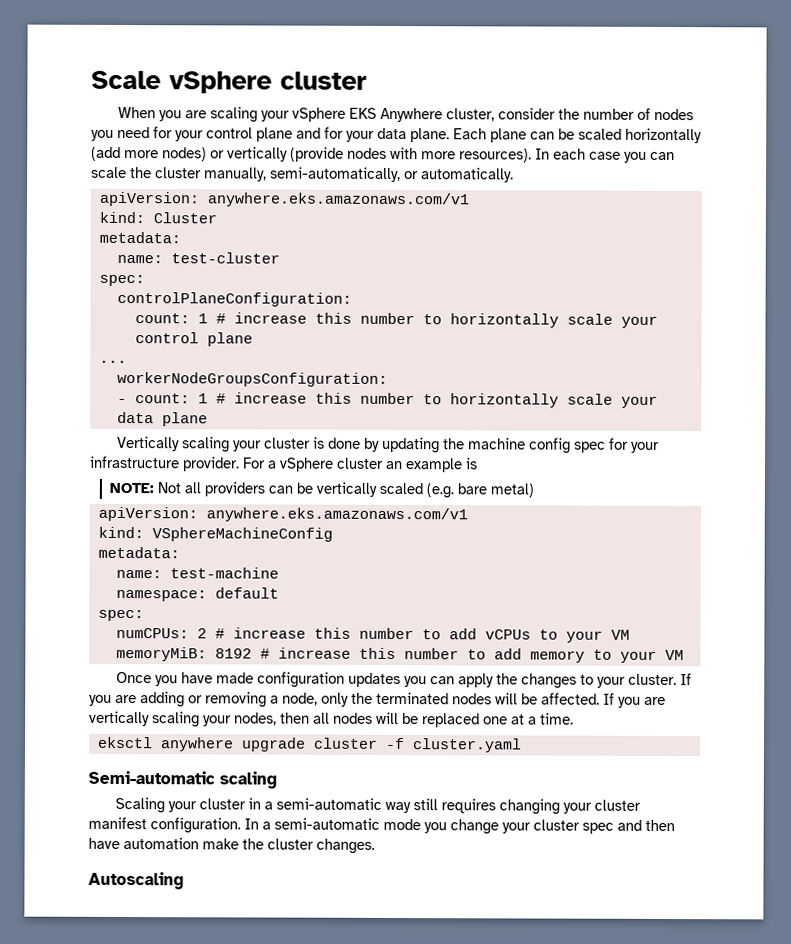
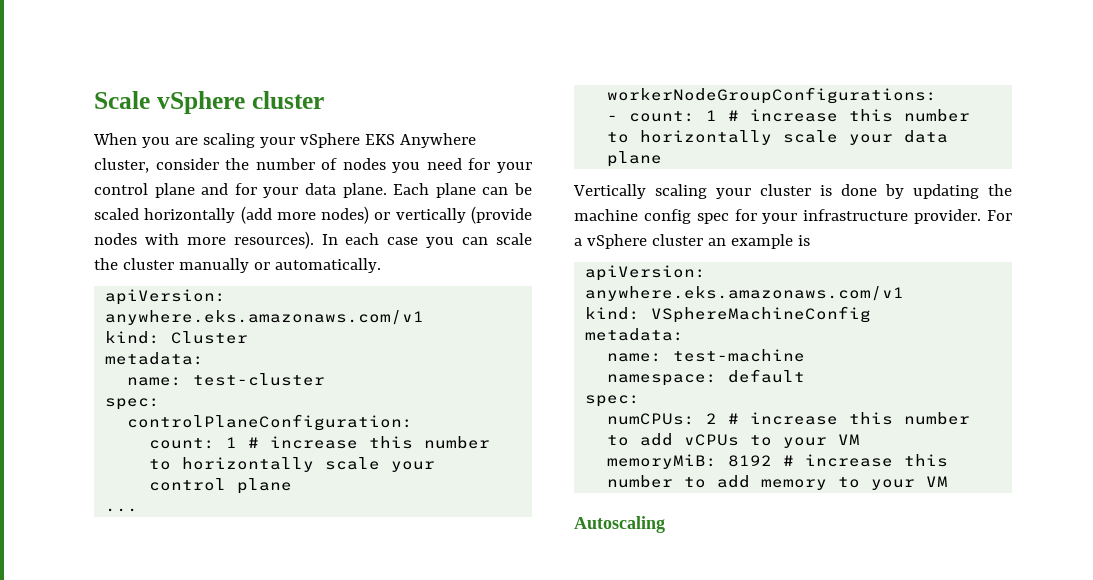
- In each case you can scale the cluster manually, semi-automatically, or automatically.
+ In each case you can scale the cluster manually or automatically.
- workerNodeGroupsConfiguration:
+ workerNodeGroupConfigurations:
- NOTE: Not all providers can be vertically scaled (e.g. bare metal)
- Once you have made configuration updates you can apply the changes to your cluster. If you are adding or removing a node, only the terminated nodes will be affected. If you are vertically scaling your nodes, then all nodes will be replaced one at a time.
- eksctl anywhere upgrade cluster -f cluster.yaml
- Semi-automatic scaling
- Scaling your cluster in a semi-automatic way still requires changing your cluster manifest configuration. In a semi-automatic mode you change your cluster spec and then have automation make the cluster changes.

